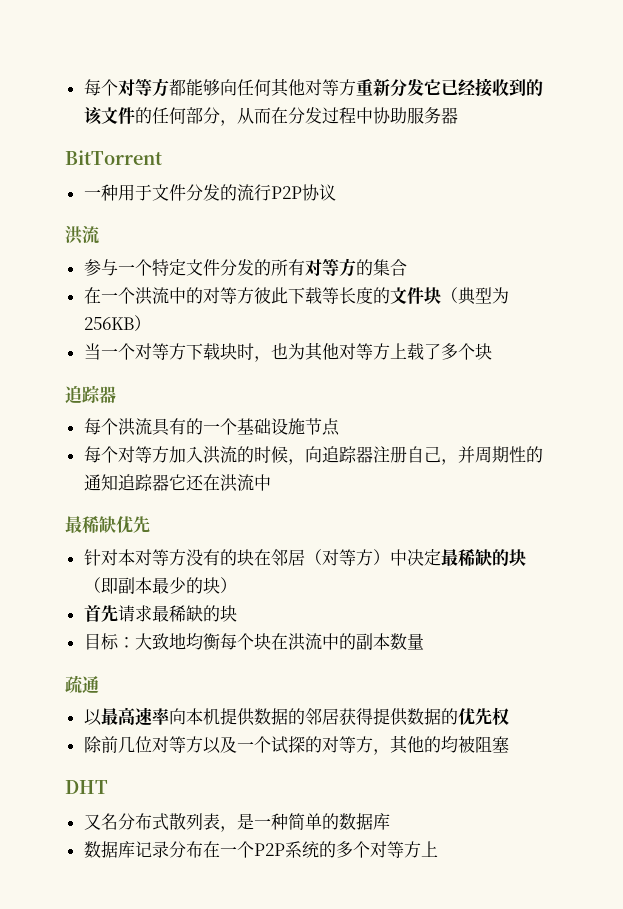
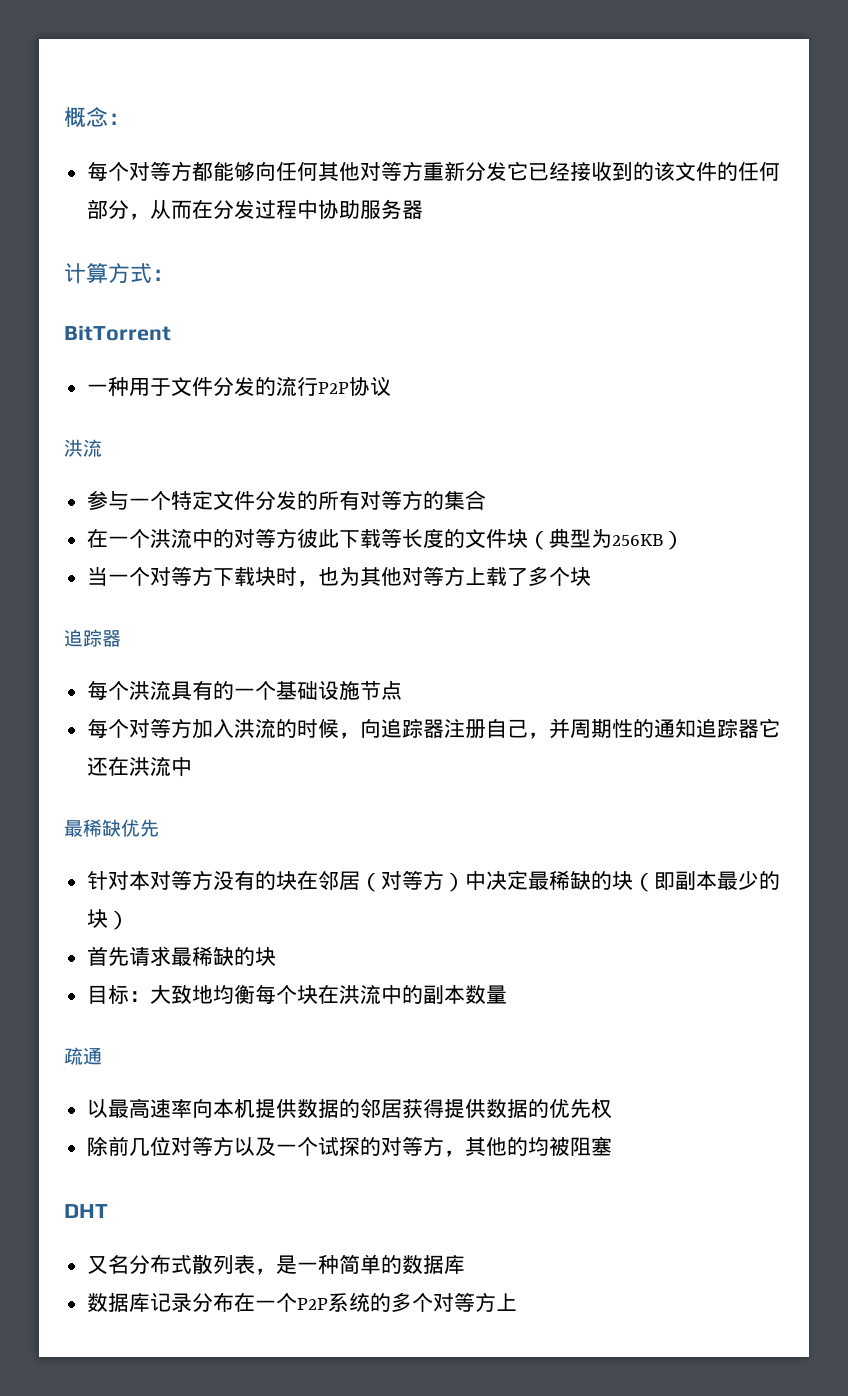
+ 概念：
+ 计算方式：

